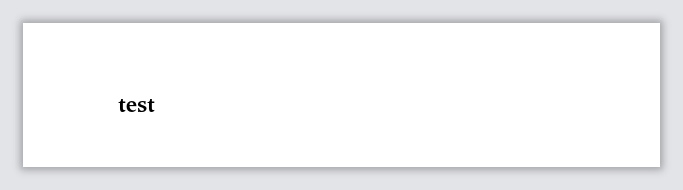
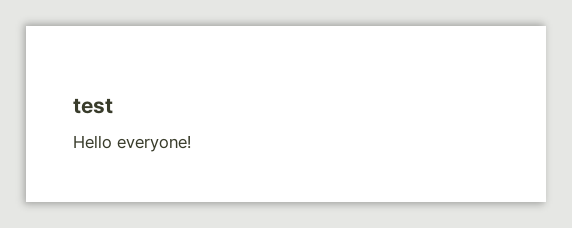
+ Hello everyone!

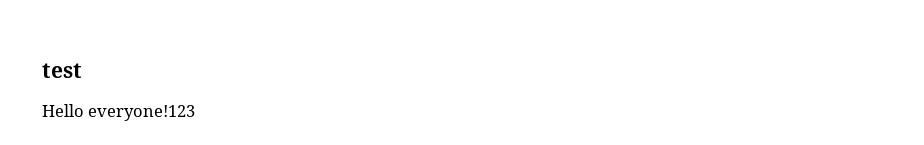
- Hello everyone!
+ Hello everyone!123

